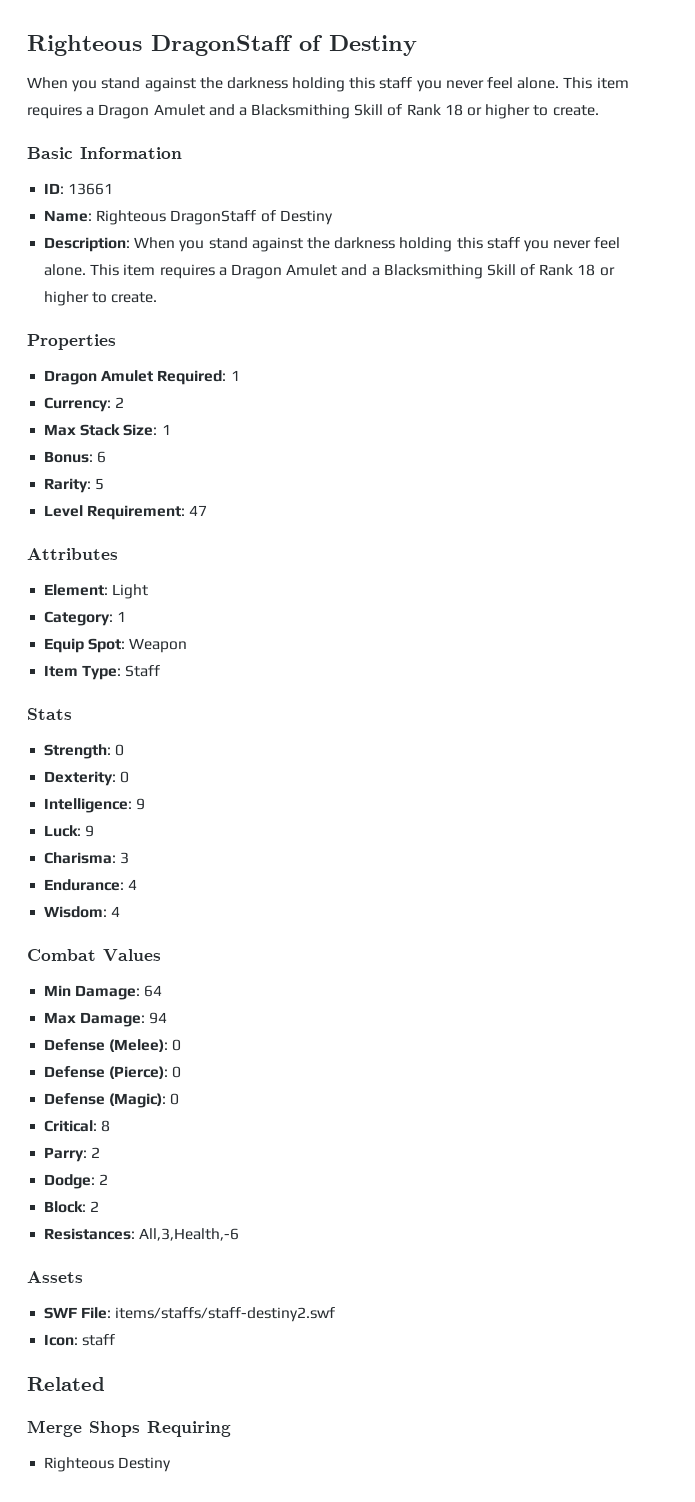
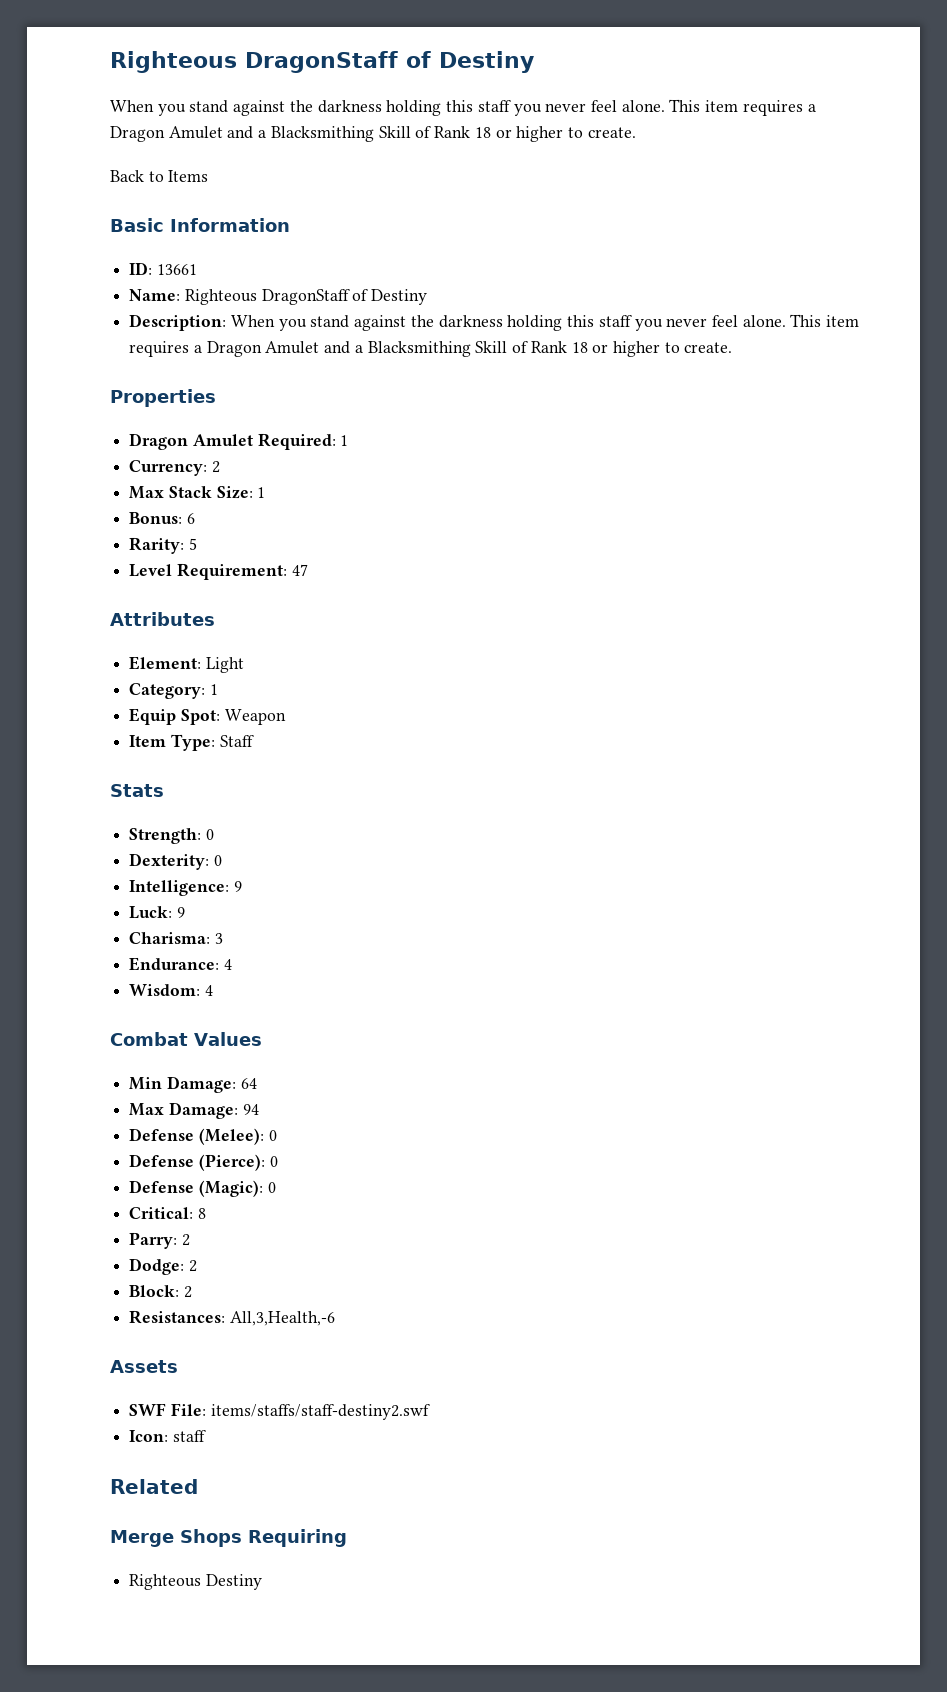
+ Back to Items

